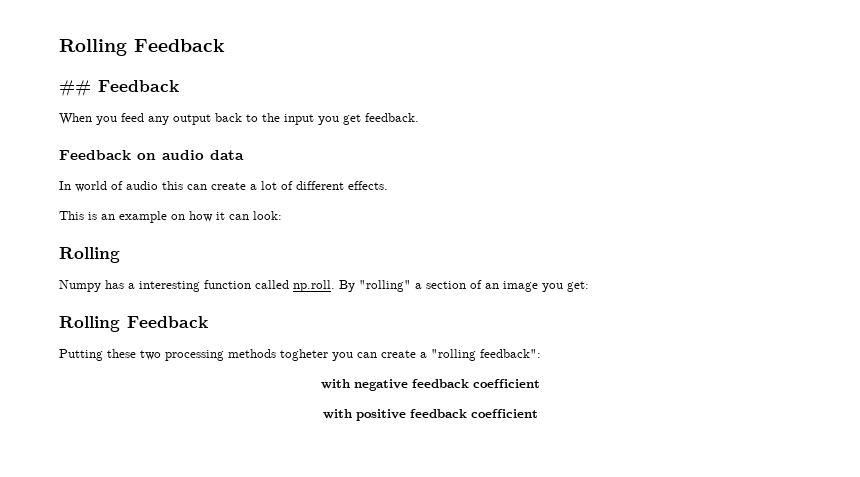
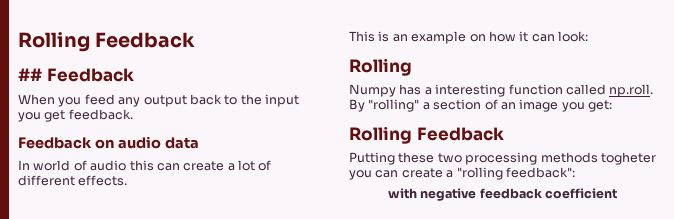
- with positive feedback coefficient

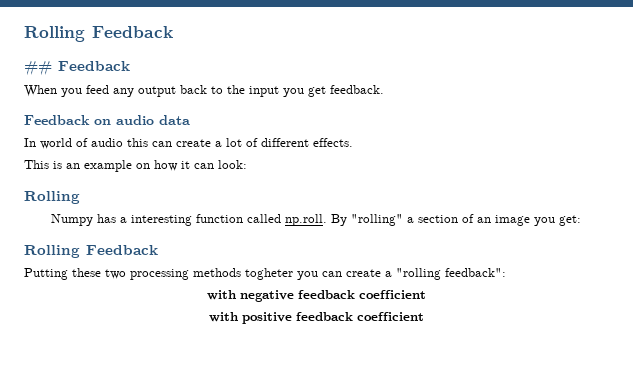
+ with positive feedback coefficient

